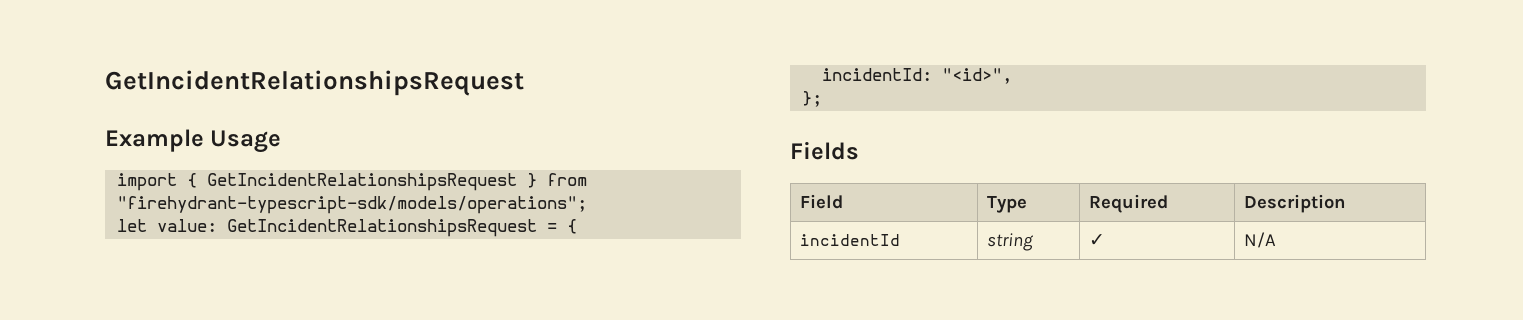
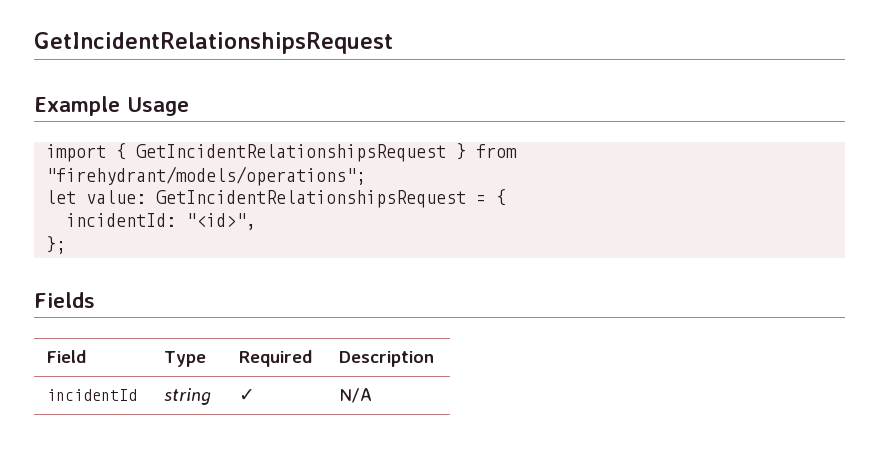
- import { GetIncidentRelationshipsRequest } from "firehydrant-typescript-sdk/models/operations";
+ import { GetIncidentRelationshipsRequest } from "firehydrant/models/operations";

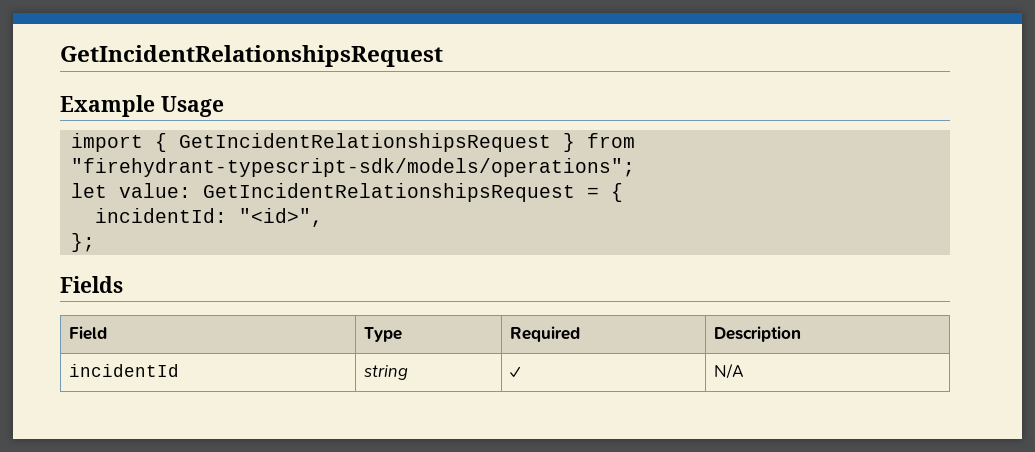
- import { GetIncidentRelationshipsRequest } from "firehydrant/models/operations";
+ import { GetIncidentRelationshipsRequest } from "firehydrant-typescript-sdk/models/operations";

